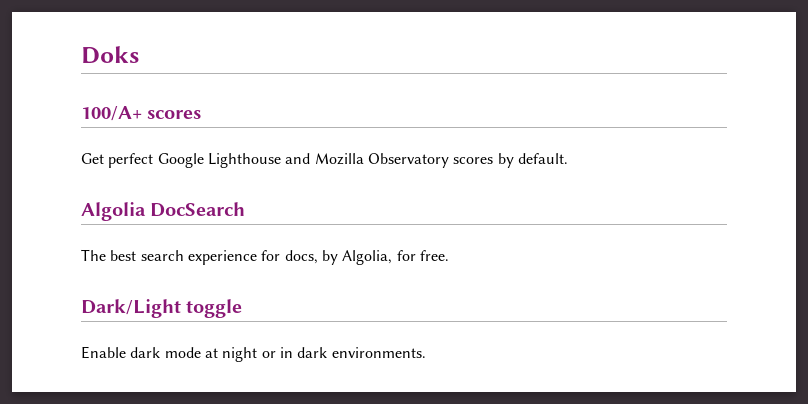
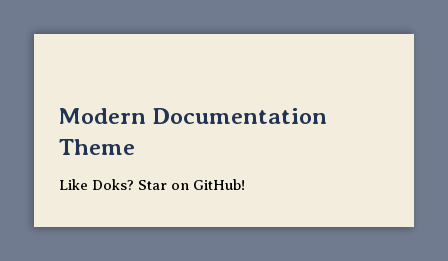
- Doks
- 100/A+ scores
- Get perfect Google Lighthouse and Mozilla Observatory scores by default.
- Algolia DocSearch
- The best search experience for docs, by Algolia, for free.
- Dark/Light toggle
- Enable dark mode at night or in dark environments.
+ Modern Documentation Theme
+ Like Doks? Star on GitHub!

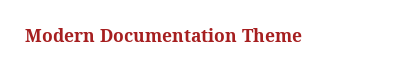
- Like Doks? Star on GitHub!

